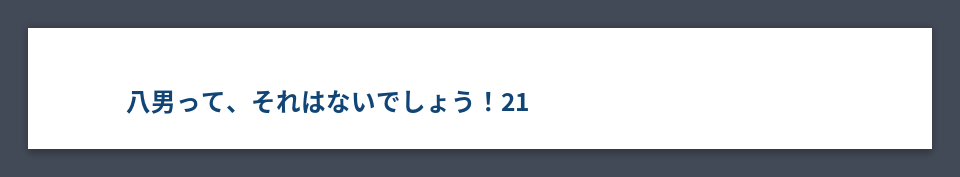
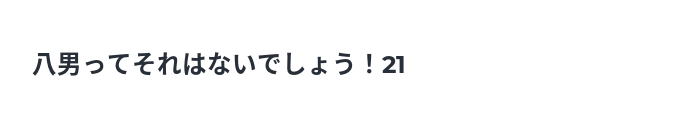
- 八男って、それはないでしょう！
+ 八男ってそれはないでしょう！

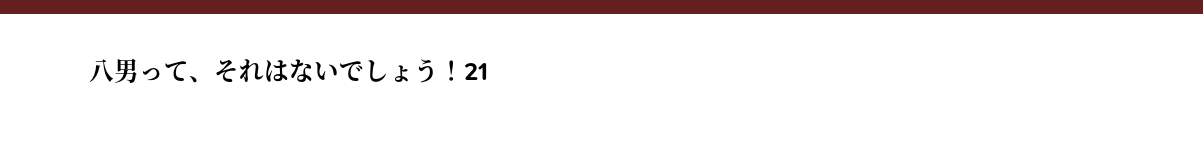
- 八男ってそれはないでしょう！
+ 八男って、それはないでしょう！

